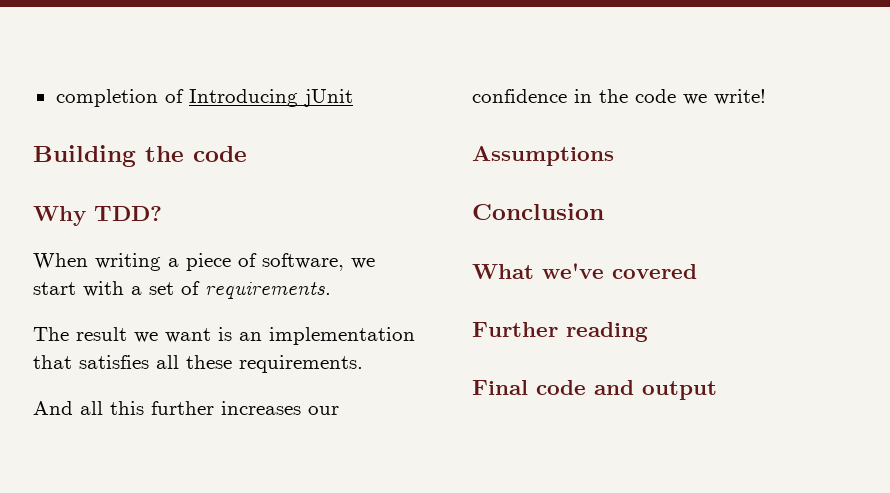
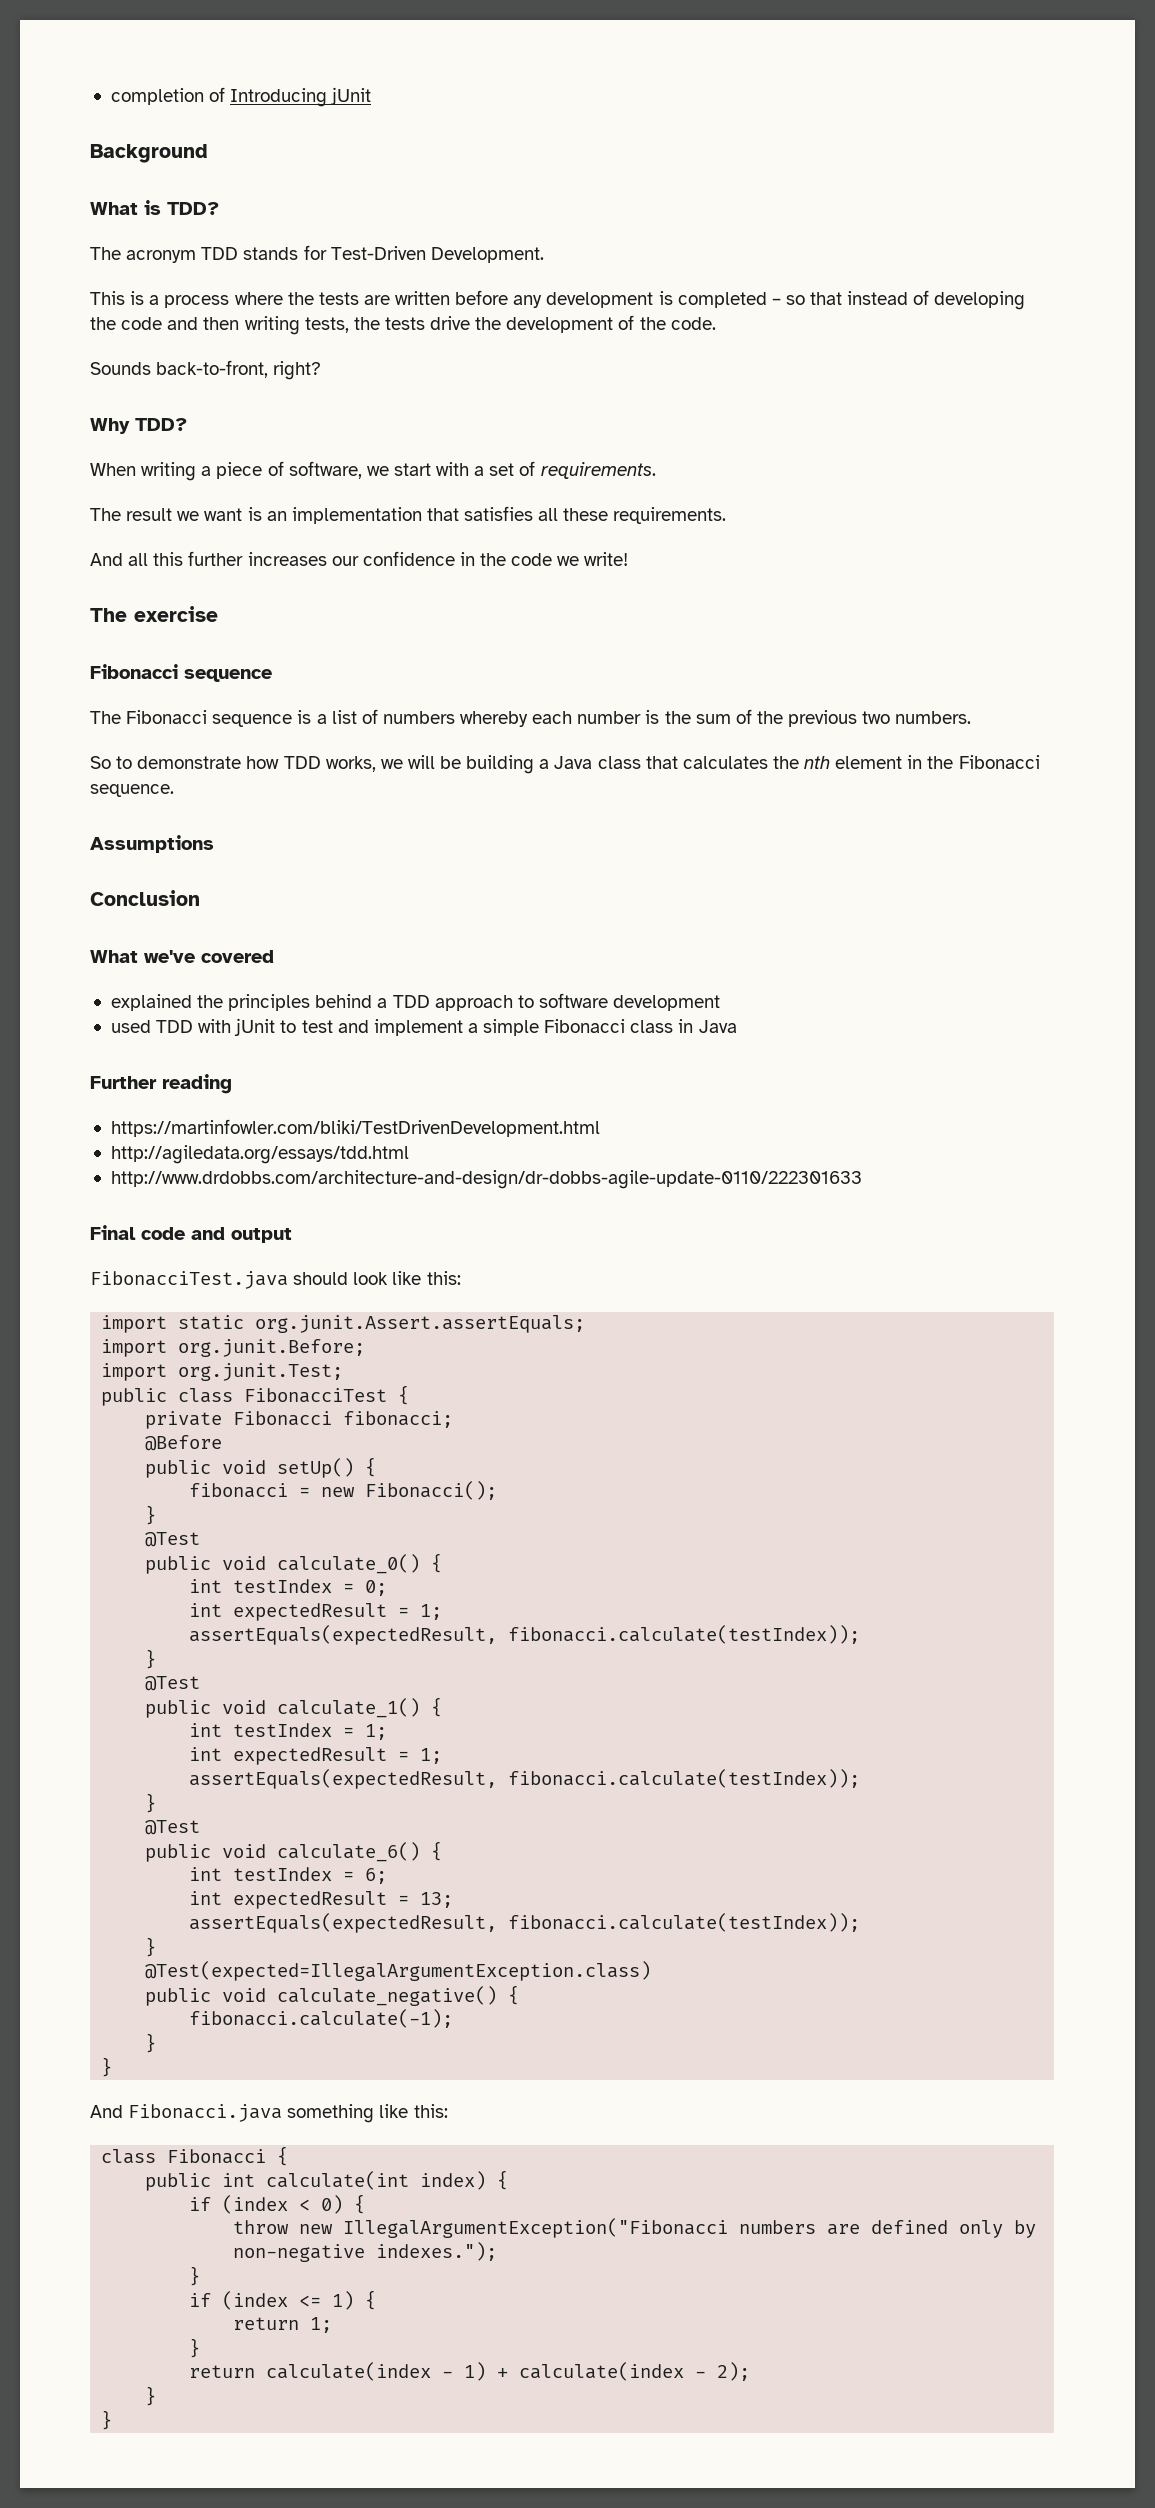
- Building the code
+ Background
+ What is TDD?
+ The acronym TDD stands for Test-Driven Development.
+ This is a process where the tests are written before any development is completed – so that instead of developing the code and then writing tests, the tests drive the development of the code.
+ Sounds back-to-front, right?
+ The exercise
+ Fibonacci sequence
+ The Fibonacci sequence is a list of numbers whereby each number is the sum of the previous two numbers.
+ So to demonstrate how TDD works, we will be building a Java class that calculates the nth element in the Fibonacci sequence.
+ explained the principles behind a TDD approach to software development
+ used TDD with jUnit to test and implement a simple Fibonacci class in Java
+ https://martinfowler.com/bliki/TestDrivenDevelopment.html
+ http://agiledata.org/essays/tdd.html
+ http://www.drdobbs.com/architecture-and-design/dr-dobbs-agile-update-0110/222301633
+ FibonacciTest.java should look like this:
+ import static org.junit.Assert.assertEquals;
+ import org.junit.Before;
+ import org.junit.Test;
+ public class FibonacciTest {
+ private Fibonacci fibonacci;
+ @Before
+ public void setUp() {
+ fibonacci = new Fibonacci();
+ }
+ @Test
+ public void calculate_0() {
+ int testIndex = 0;
+ int expectedResult = 1;
+ assertEquals(expectedResult, fibonacci.calculate(testIndex));
+ }
+ @Test
+ public void calculate_1() {
+ int testIndex = 1;
+ int expectedResult = 1;
+ assertEquals(expectedResult, fibonacci.calculate(testIndex));
+ }
+ @Test
+ public void calculate_6() {
+ int testIndex = 6;
+ int expectedResult = 13;
+ assertEquals(expectedResult, fibonacci.calculate(testIndex));
+ }
+ @Test(expected=IllegalArgumentException.class)
+ public void calculate_negative() {
+ fibonacci.calculate(-1);
+ }
+ }
+ And Fibonacci.java something like this:
+ class Fibonacci {
+ public int calculate(int index) {
+ if (index < 0) {
+ throw new IllegalArgumentException("Fibonacci numbers are defined only by non-negative indexes.");
+ }
+ if (index <= 1) {
+ return 1;
+ }
+ return calculate(index - 1) + calculate(index - 2);
+ }
+ }

